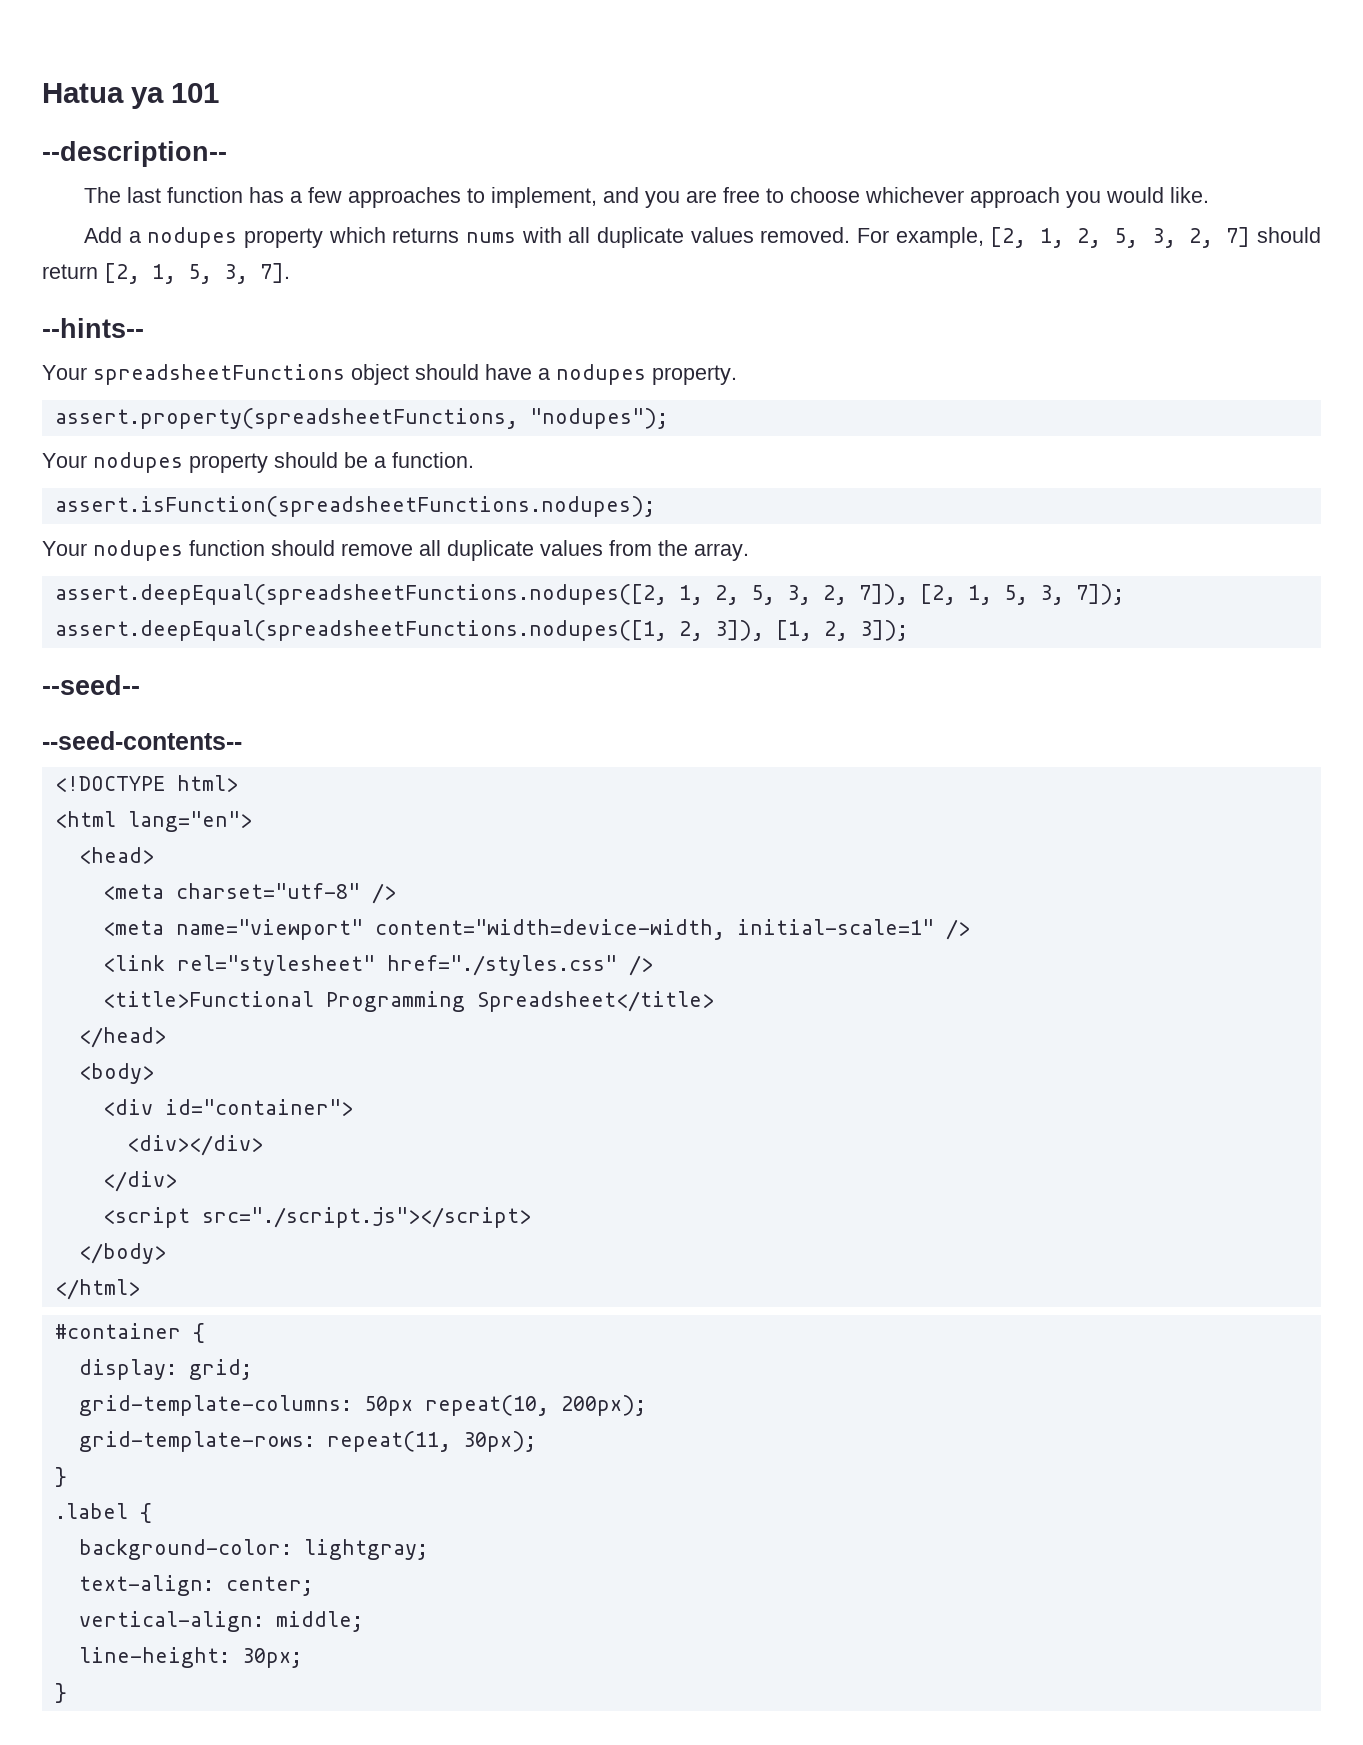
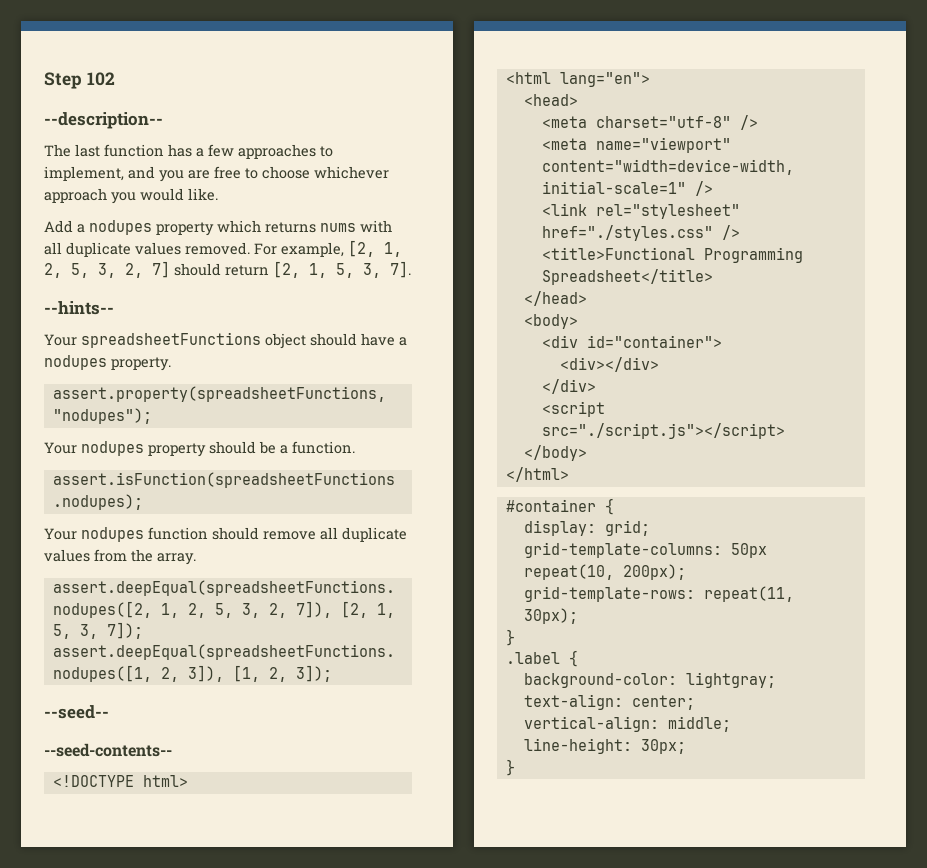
- Hatua ya 101
+ Step 102

